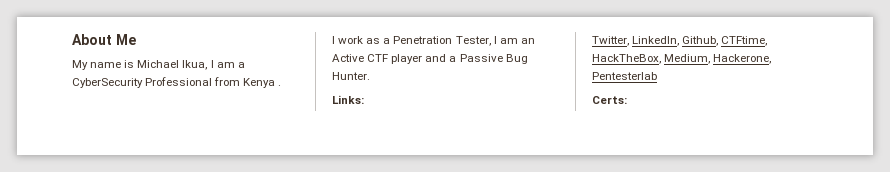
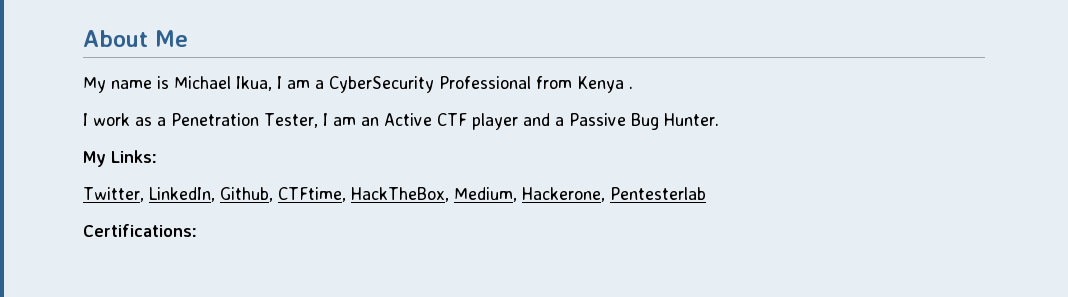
- Links:
+ My Links:
- Certs:
+ Certifications:

